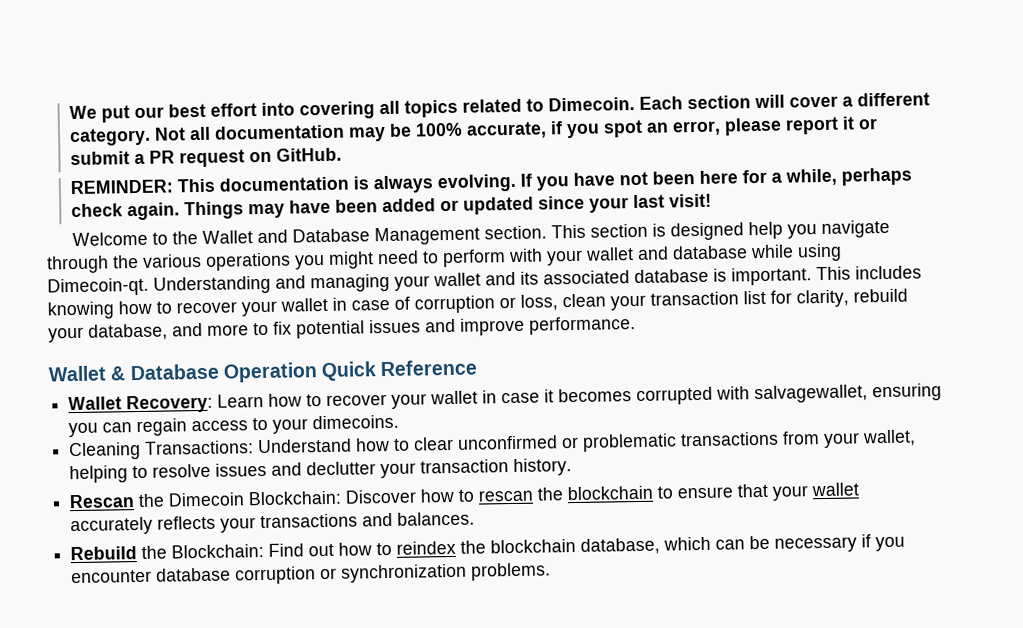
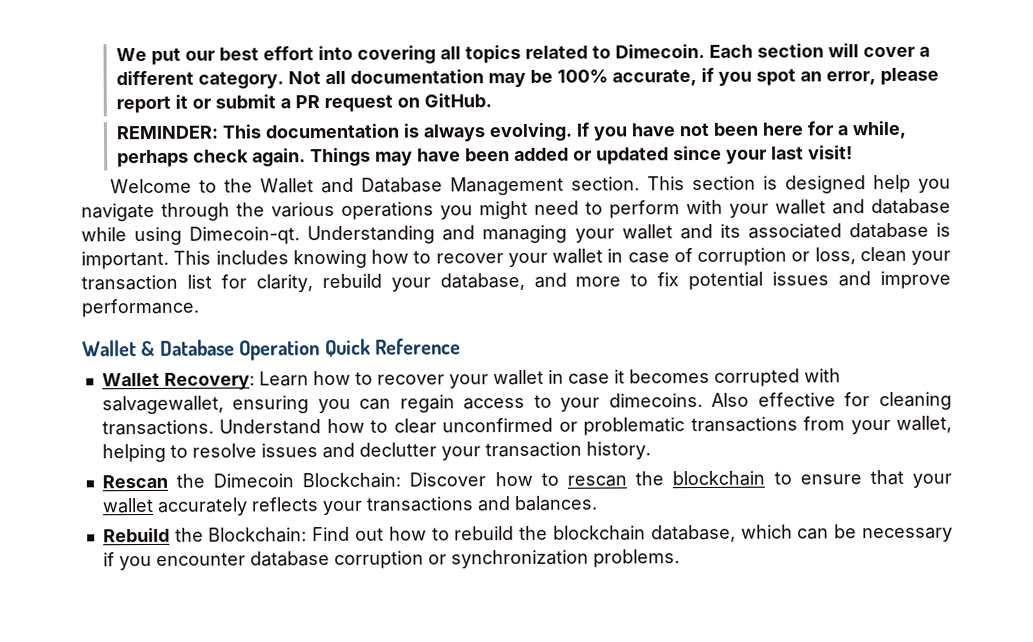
- Wallet Recovery: Learn how to recover your wallet in case it becomes corrupted with salvagewallet, ensuring you can regain access to your dimecoins.
- Cleaning Transactions: Understand how to clear unconfirmed or problematic transactions from your wallet, helping to resolve issues and declutter your transaction history.
+ Wallet Recovery: Learn how to recover your wallet in case it becomes corrupted with salvagewallet, ensuring you can regain access to your dimecoins. Also effective for cleaning transactions. Understand how to clear unconfirmed or problematic transactions from your wallet, helping to resolve issues and declutter your transaction history.
- Rebuild the Blockchain: Find out how to reindex the blockchain database, which can be necessary if you encounter database corruption or synchronization problems.
+ Rebuild the Blockchain: Find out how to rebuild the blockchain database, which can be necessary if you encounter database corruption or synchronization problems.

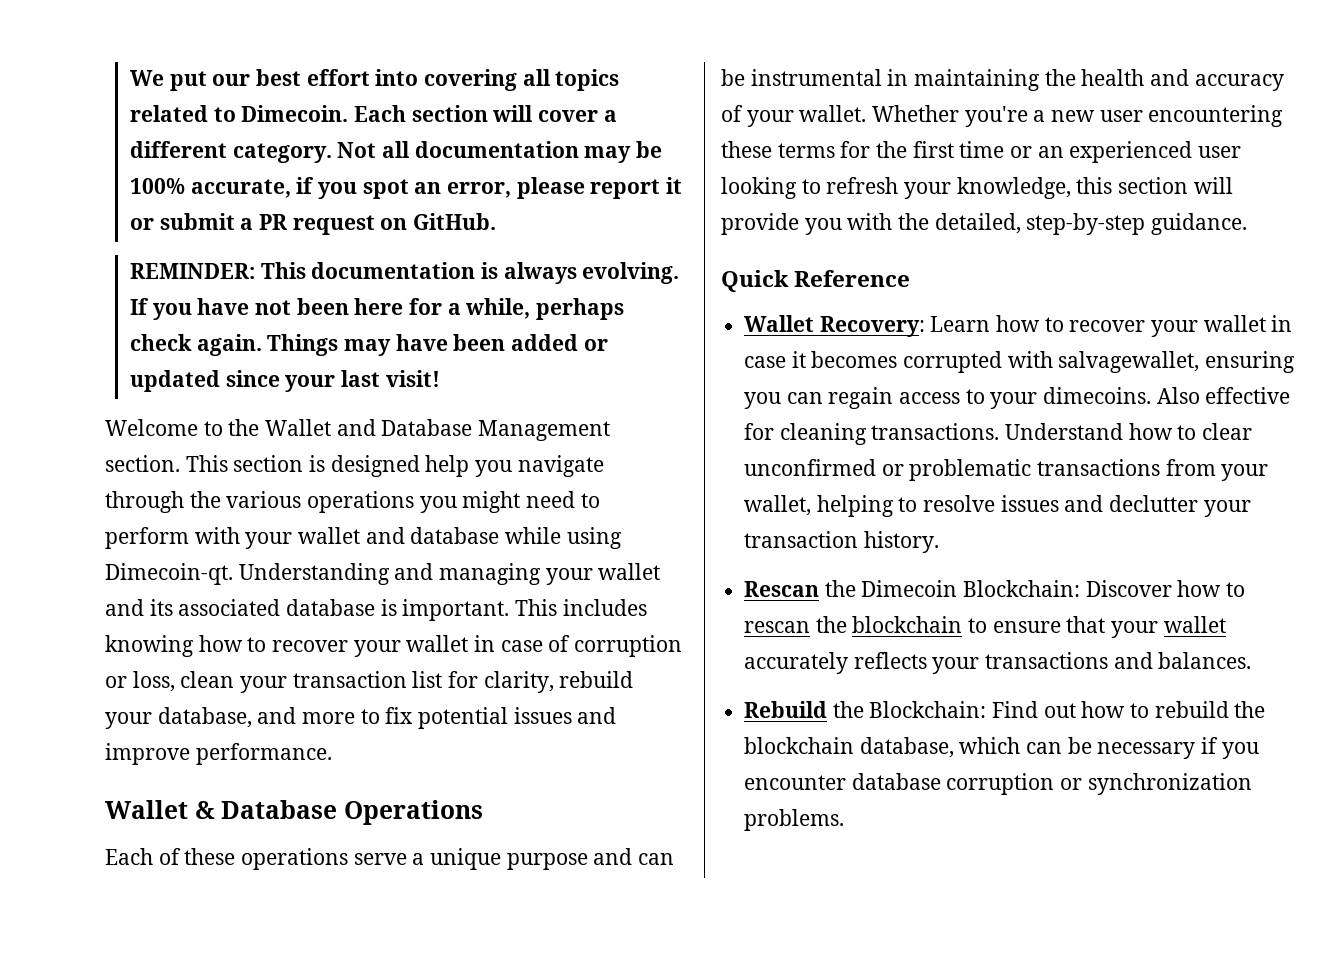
- Wallet & Database Operation Quick Reference
+ Wallet & Database Operations
+ Each of these operations serve a unique purpose and can be instrumental in maintaining the health and accuracy of your wallet. Whether you're a new user encountering these terms for the first time or an experienced user looking to refresh your knowledge, this section will provide you with the detailed, step-by-step guidance.
+ Quick Reference

